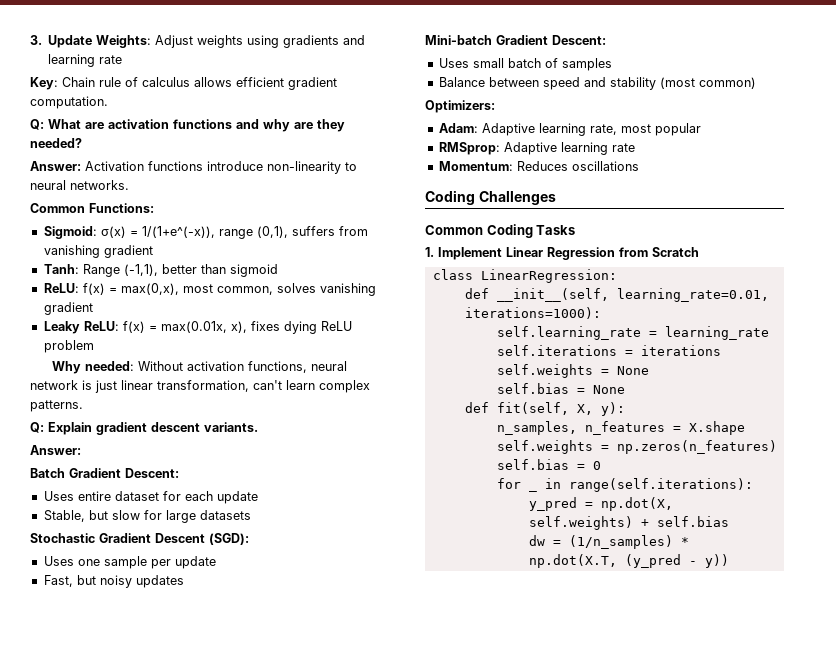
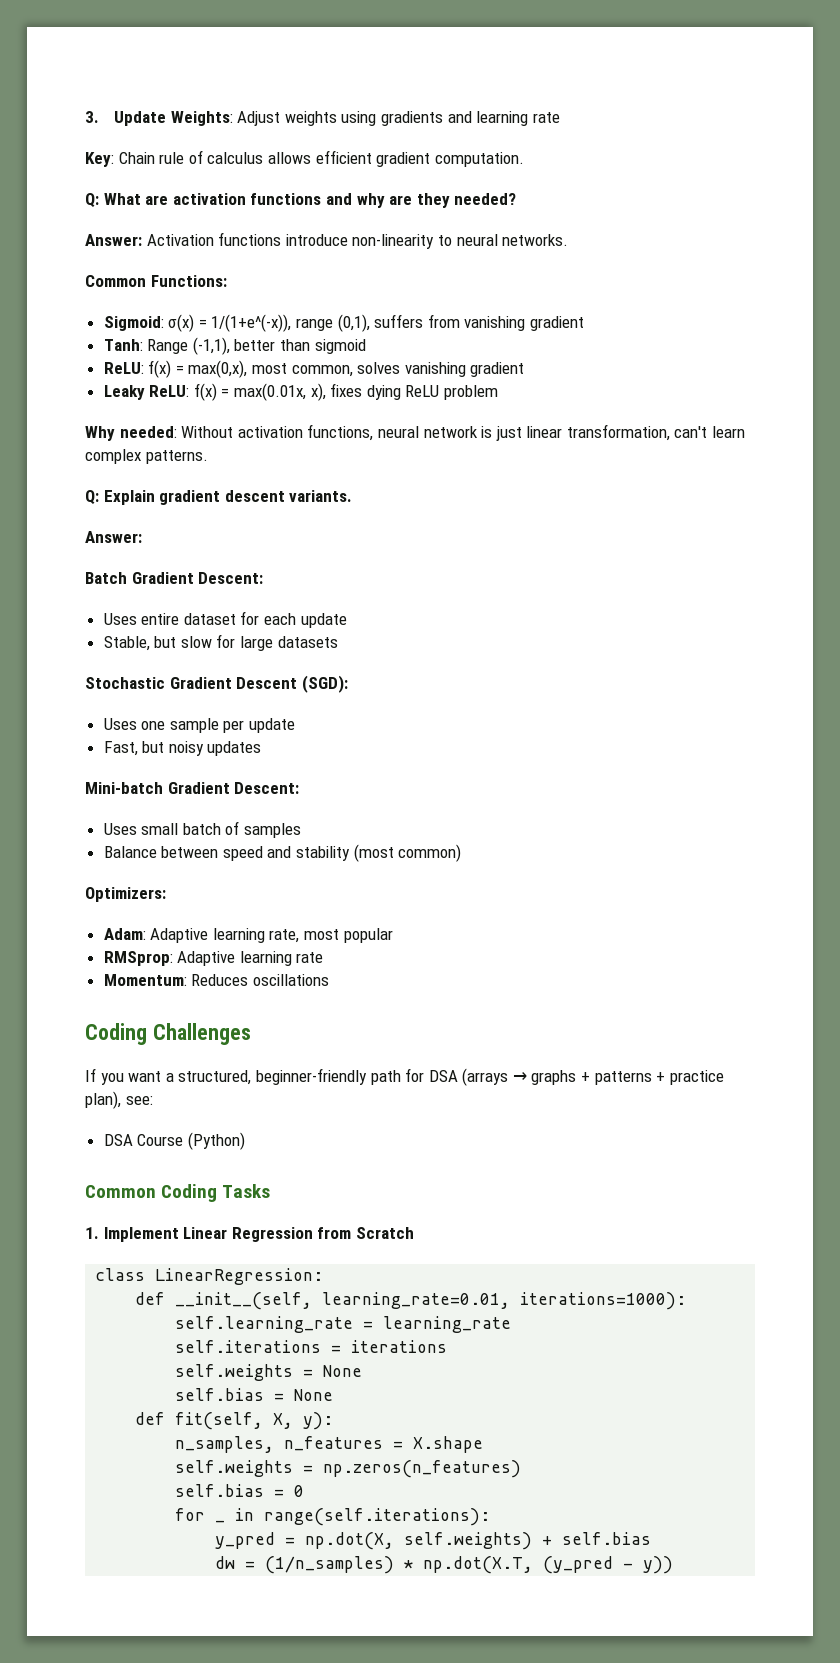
+ If you want a structured, beginner-friendly path for DSA (arrays → graphs + patterns + practice plan), see:
+ DSA Course (Python)

